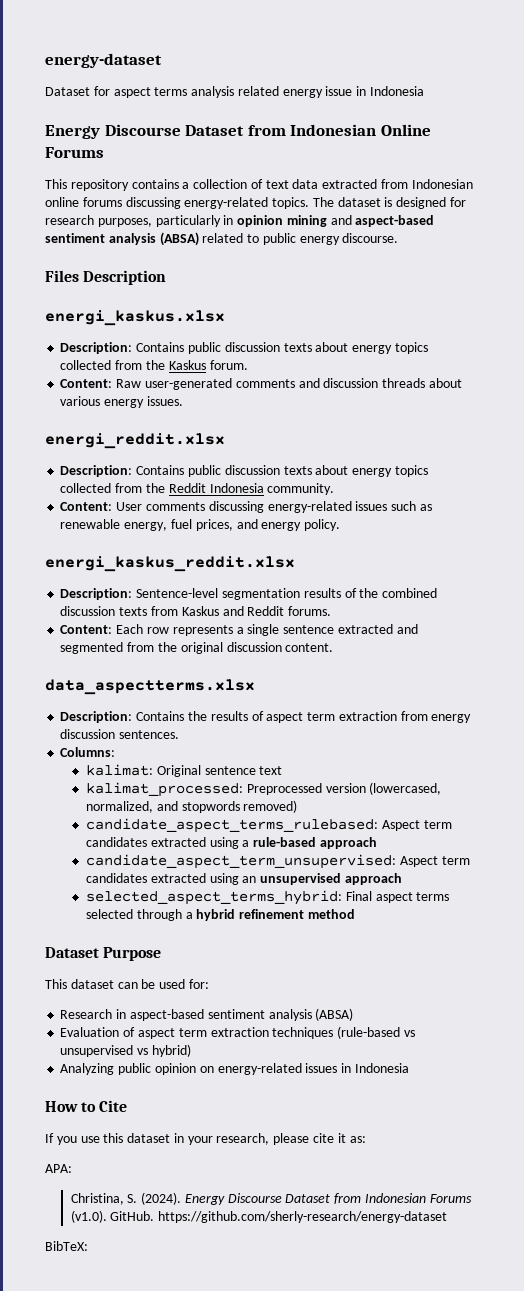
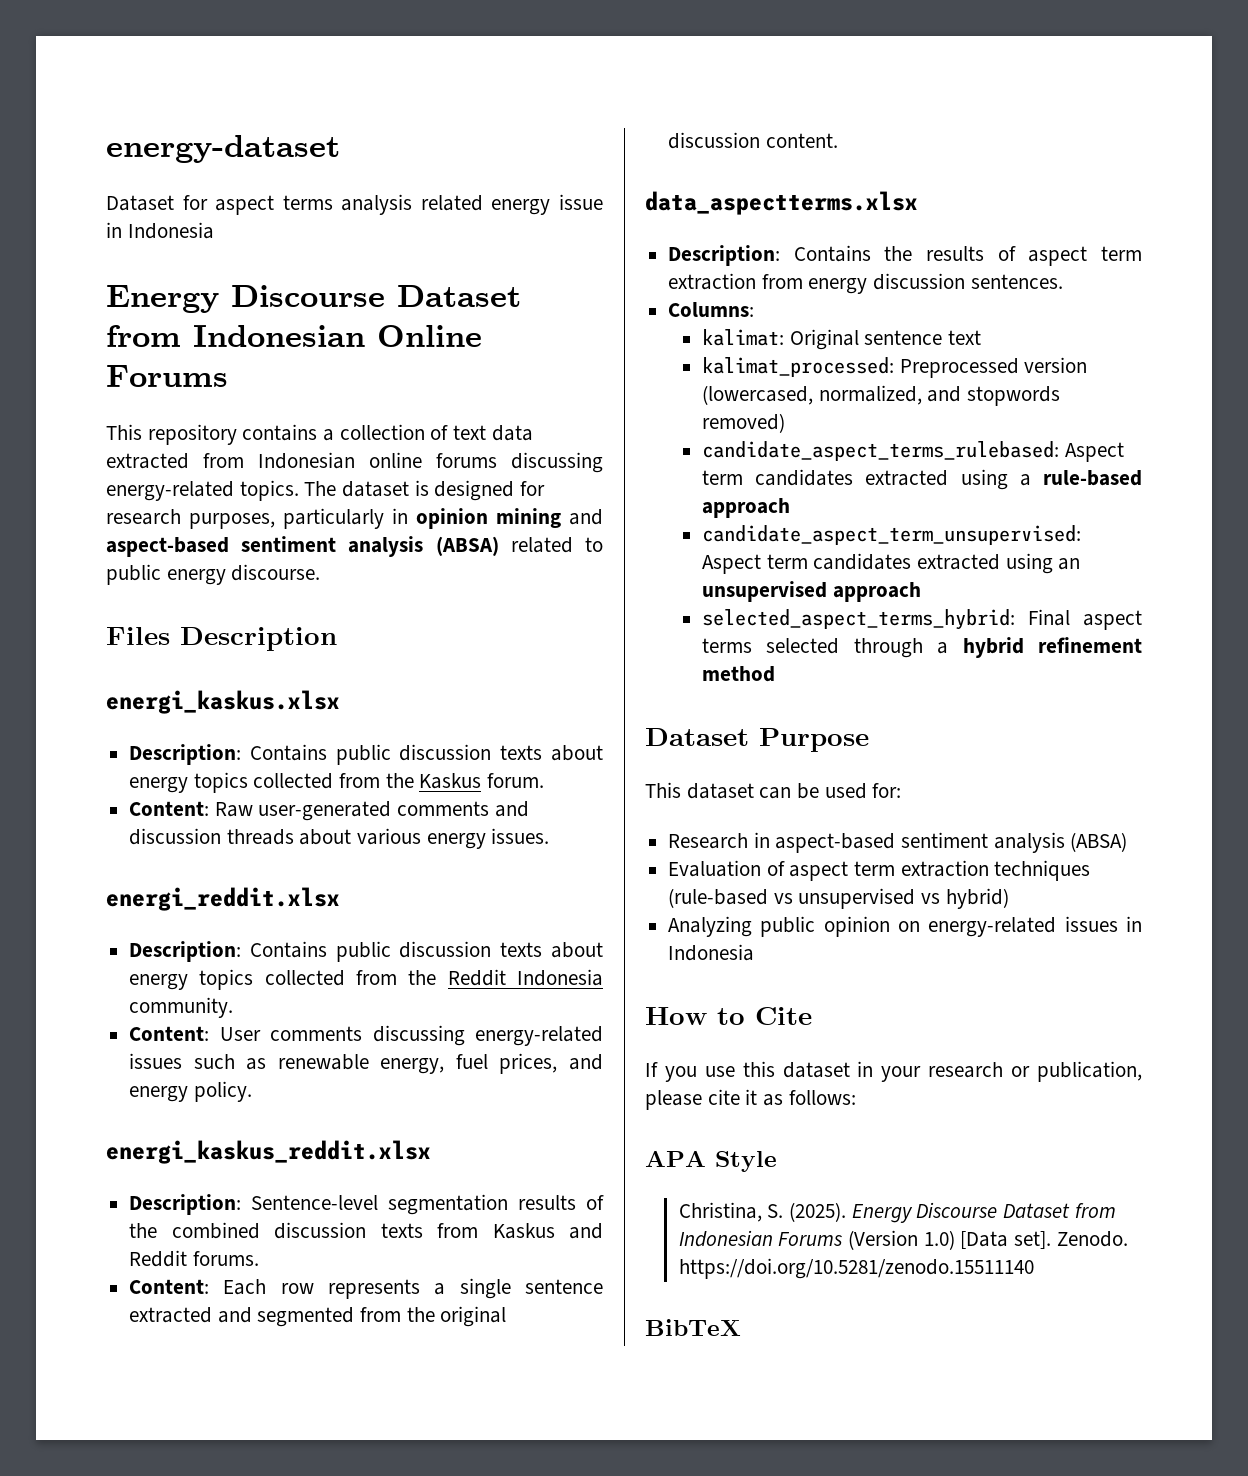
- If you use this dataset in your research, please cite it as:
- APA:
+ If you use this dataset in your research or publication, please cite it as follows:
+ APA Style
- Christina, S. (2024).
+ Christina, S. (2025).
- Energy Discourse Dataset from Indonesian Forums (v1.0). GitHub. https://github.com/sherly-research/energy-dataset
- BibTeX:
+ Energy Discourse Dataset from Indonesian Forums (Version 1.0) [Data set]. Zenodo. https://doi.org/10.5281/zenodo.15511140
+ BibTeX

